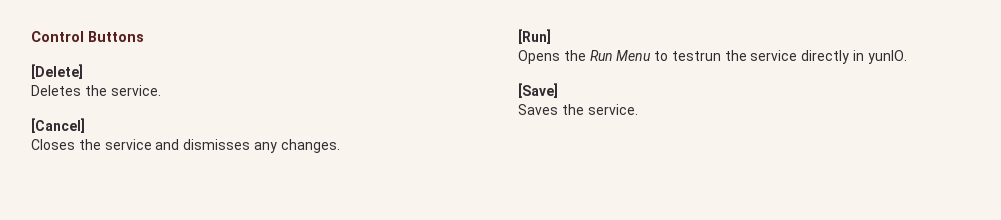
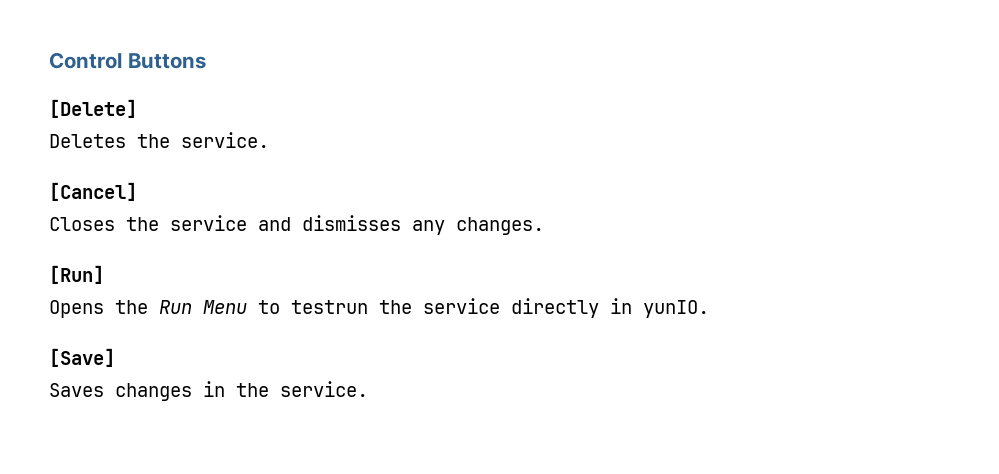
- Saves the service.
+ Saves changes in the service.

